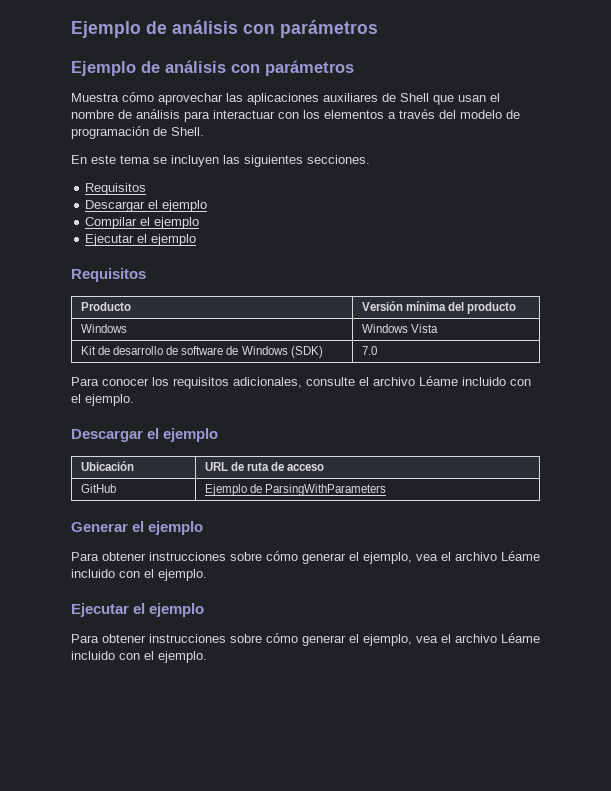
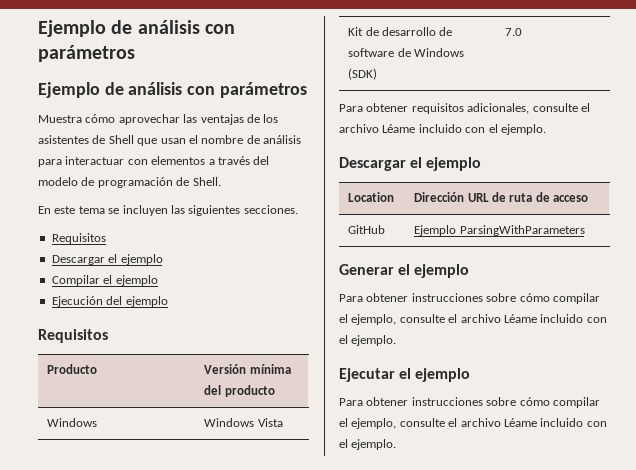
- Muestra cómo aprovechar las aplicaciones auxiliares de Shell que usan el nombre de análisis para interactuar con los elementos a través del modelo de programación de Shell.
+ Muestra cómo aprovechar las ventajas de los asistentes de Shell que usan el nombre de análisis para interactuar con elementos a través del modelo de programación de Shell.
  Compilar el ejemplo
- Ejecutar el ejemplo
+ Ejecución del ejemplo
- Para conocer los requisitos adicionales, consulte el archivo Léame incluido con el ejemplo.
+ Para obtener requisitos adicionales, consulte el archivo Léame incluido con el ejemplo.
- Ubicación | URL de ruta de acceso
+ Location | Dirección URL de ruta de acceso
- GitHub | Ejemplo de ParsingWithParameters
+ GitHub | Ejemplo ParsingWithParameters
  Generar el ejemplo
- Para obtener instrucciones sobre cómo generar el ejemplo, vea el archivo Léame incluido con el ejemplo.
+ Para obtener instrucciones sobre cómo compilar el ejemplo, consulte el archivo Léame incluido con el ejemplo.
  Ejecutar el ejemplo
- Para obtener instrucciones sobre cómo generar el ejemplo, vea el archivo Léame incluido con el ejemplo.
+ Para obtener instrucciones sobre cómo compilar el ejemplo, consulte el archivo Léame incluido con el ejemplo.

